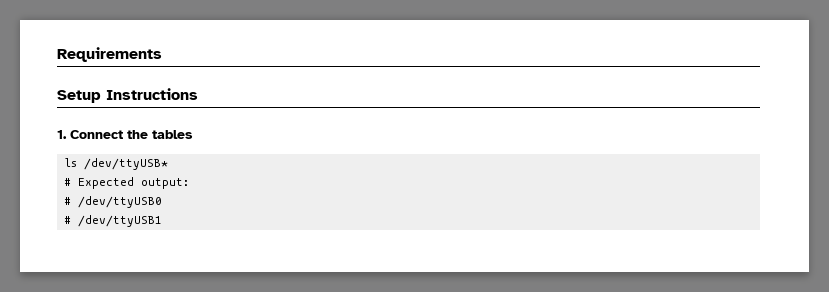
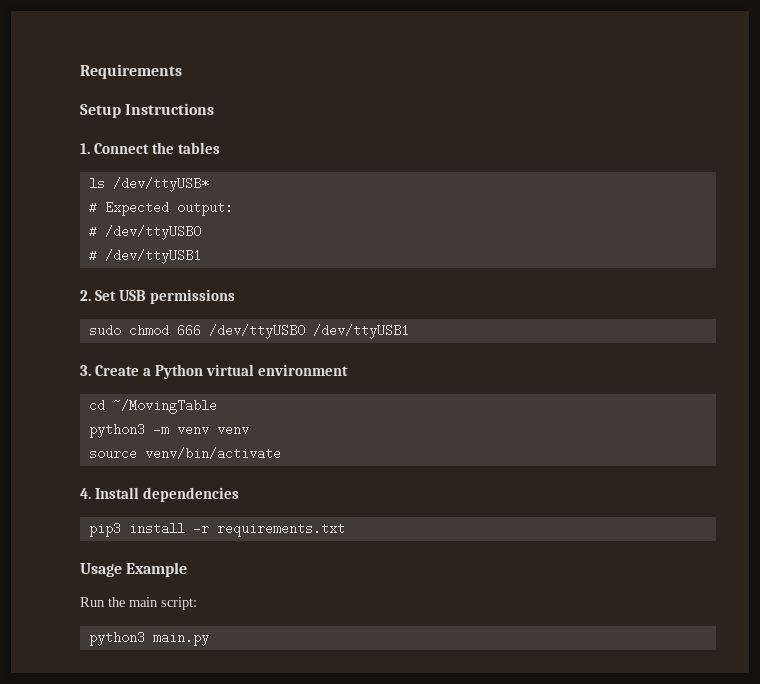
+ 2. Set USB permissions
+ sudo chmod 666 /dev/ttyUSB0 /dev/ttyUSB1
+ 3. Create a Python virtual environment
+ cd ~/MovingTable
+ python3 -m venv venv
+ source venv/bin/activate
+ 4. Install dependencies
+ pip3 install -r requirements.txt
+ Usage Example
+ Run the main script:
+ python3 main.py

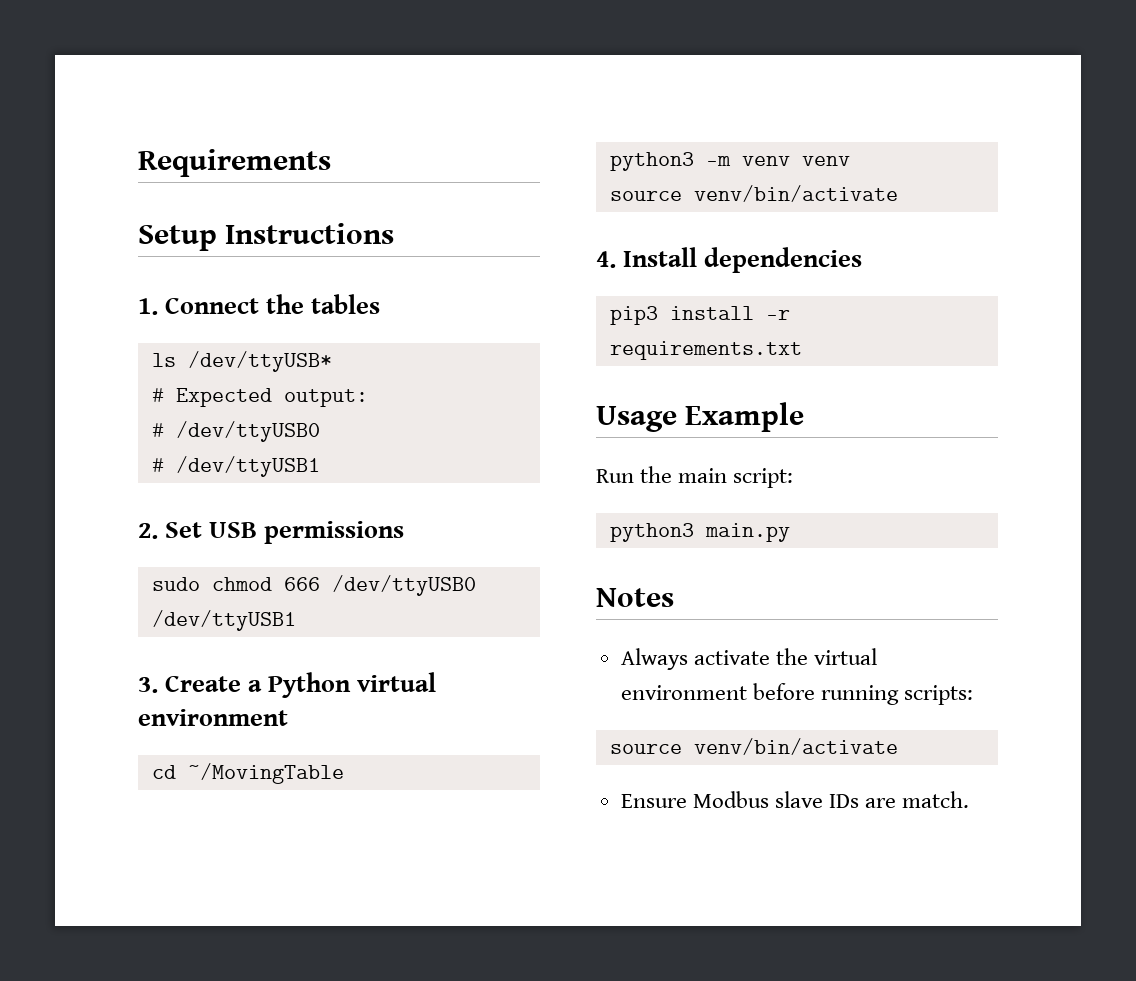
+ Notes
+ Always activate the virtual environment before running scripts:
+ source venv/bin/activate
+ Ensure Modbus slave IDs are match.

